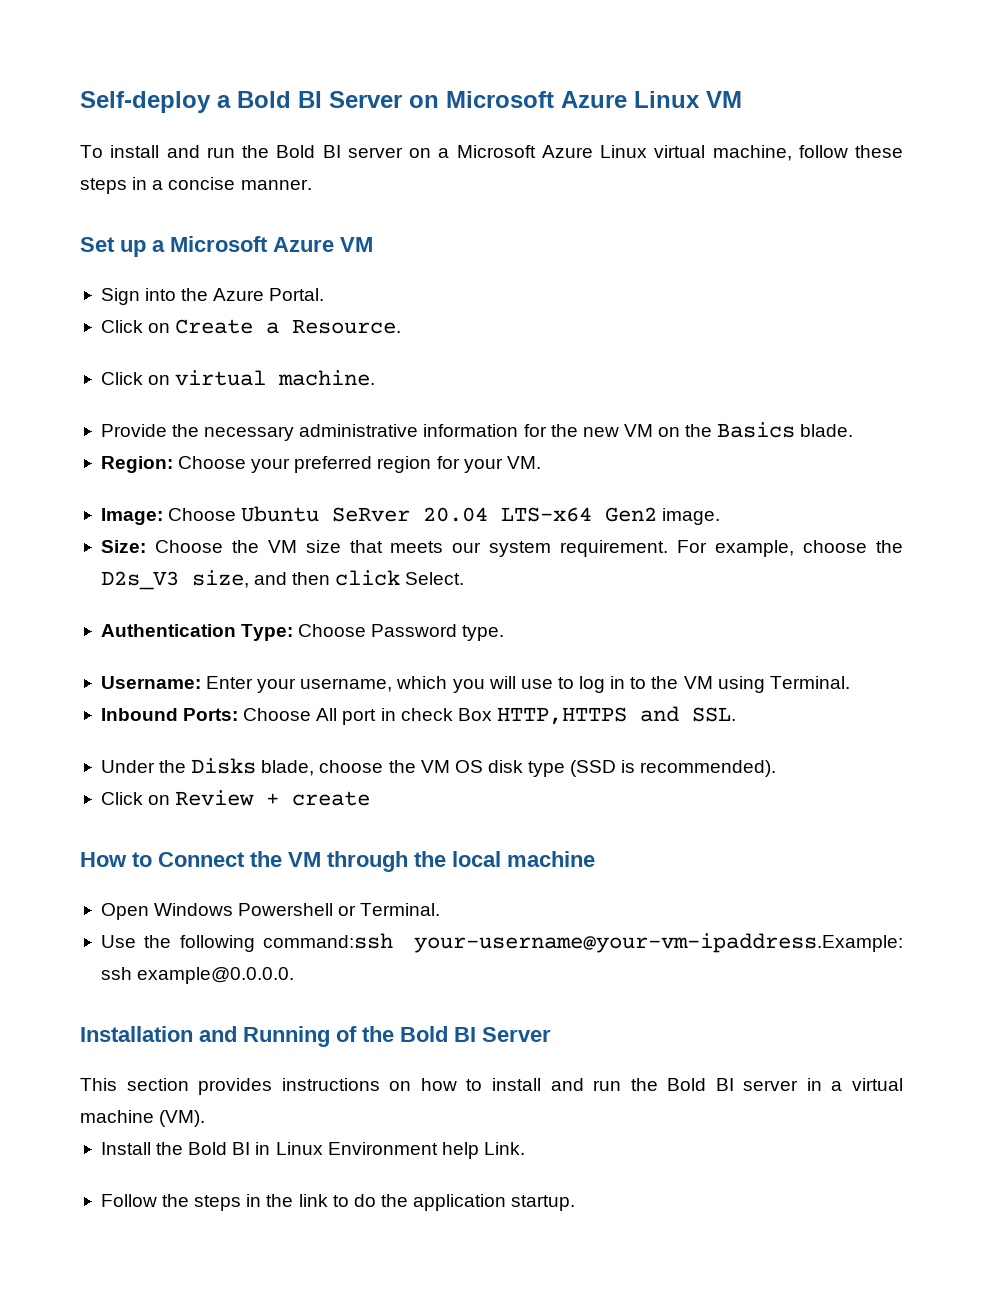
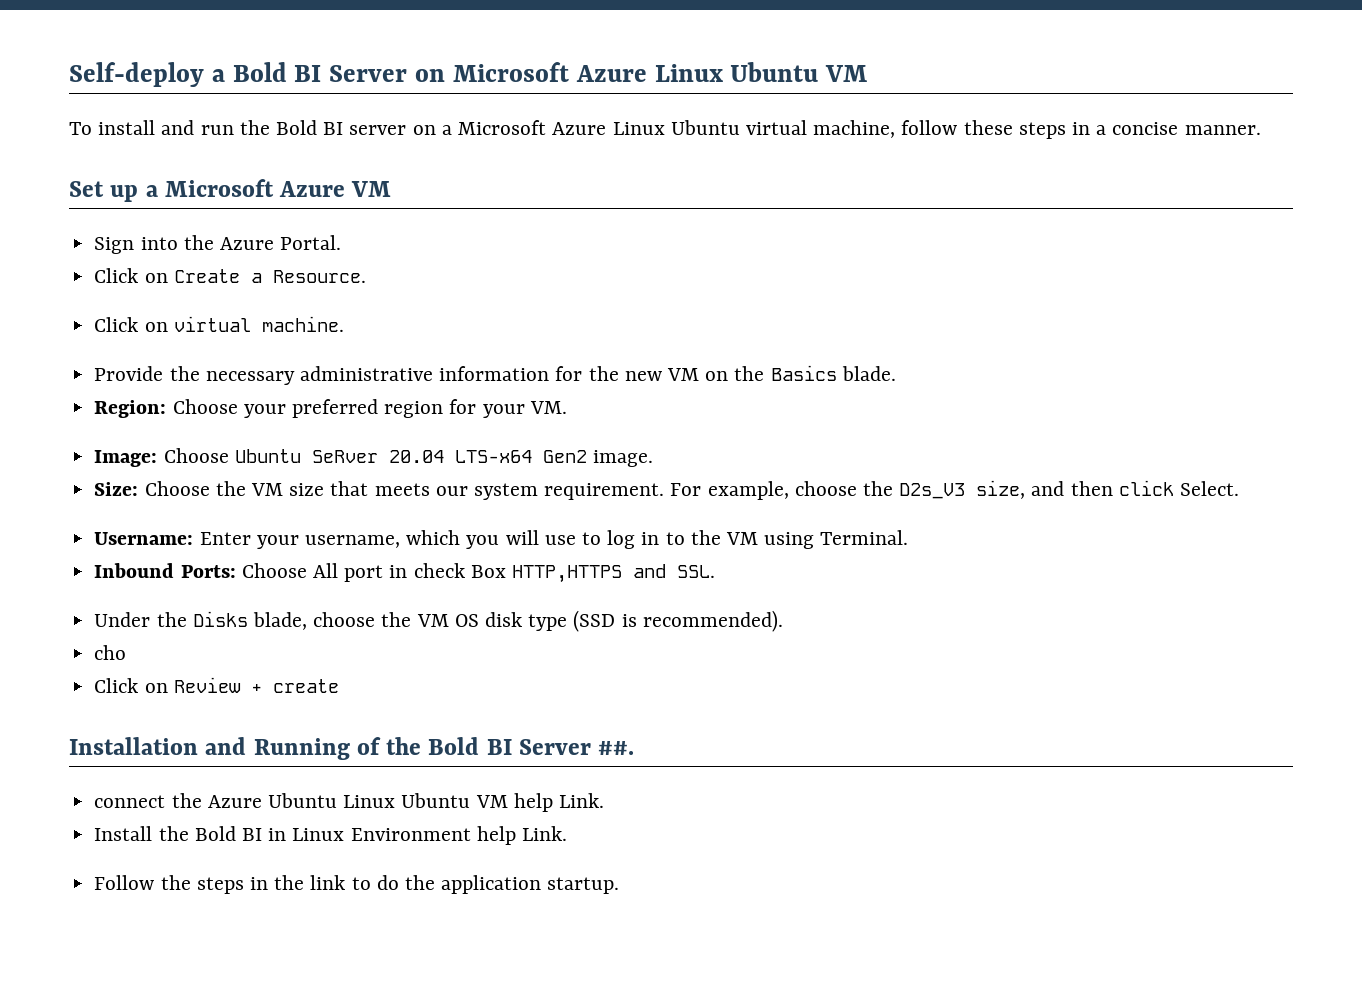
- Self-deploy a Bold BI Server on Microsoft Azure Linux VM
+ Self-deploy a Bold BI Server on Microsoft Azure Linux Ubuntu VM
- To install and run the Bold BI server on a Microsoft Azure Linux virtual machine, follow these steps in a concise manner.
+ To install and run the Bold BI server on a Microsoft Azure Linux Ubuntu virtual machine, follow these steps in a concise manner.
- Authentication Type: Choose Password type.
+ cho
- How to Connect the VM through the local machine
- Open Windows Powershell or Terminal.
- Use the following command:ssh your-username@your-vm-ipaddress.Example: ssh example@0.0.0.0.
- Installation and Running of the Bold BI Server
- This section provides instructions on how to install and run the Bold BI server in a virtual machine (VM).
+ Installation and Running of the Bold BI Server ##.
+ connect the Azure Ubuntu Linux Ubuntu VM help Link.

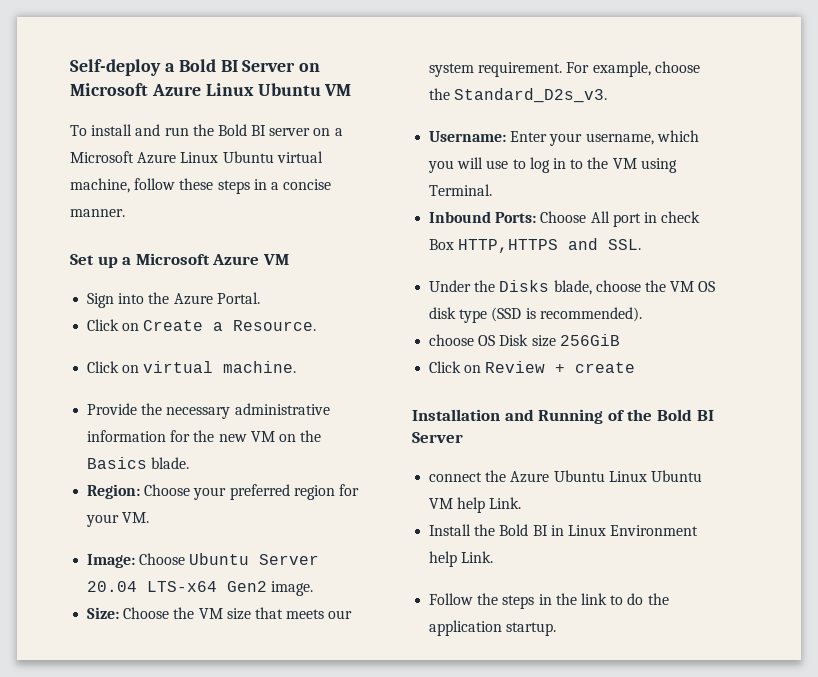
- Image: Choose Ubuntu SeRver 20.04 LTS-x64 Gen2 image.
+ Image: Choose Ubuntu Server 20.04 LTS-x64 Gen2 image.
- For example, choose the D2s_V3 size, and then click Select.
+ For example, choose the Standard_D2s_v3.
- cho
+ choose OS Disk size 256GiB
- Installation and Running of the Bold BI Server ##.
+ Installation and Running of the Bold BI Server

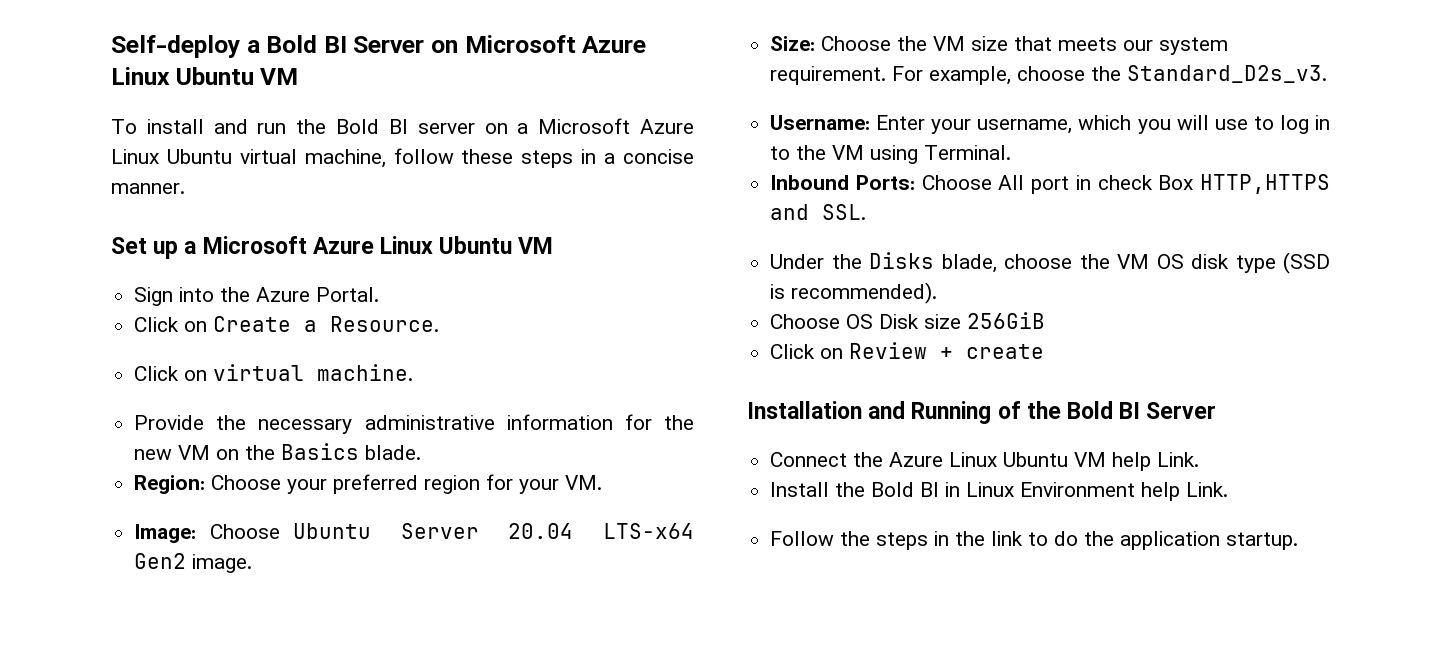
- Set up a Microsoft Azure VM
+ Set up a Microsoft Azure Linux Ubuntu VM
- choose OS Disk size 256GiB
+ Choose OS Disk size 256GiB
- connect the Azure Ubuntu Linux Ubuntu VM help Link.
+ Connect the Azure Linux Ubuntu VM help Link.

